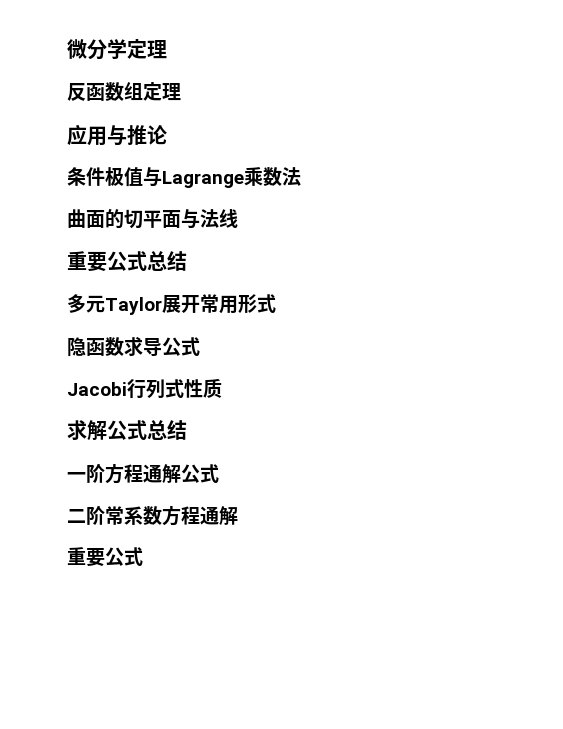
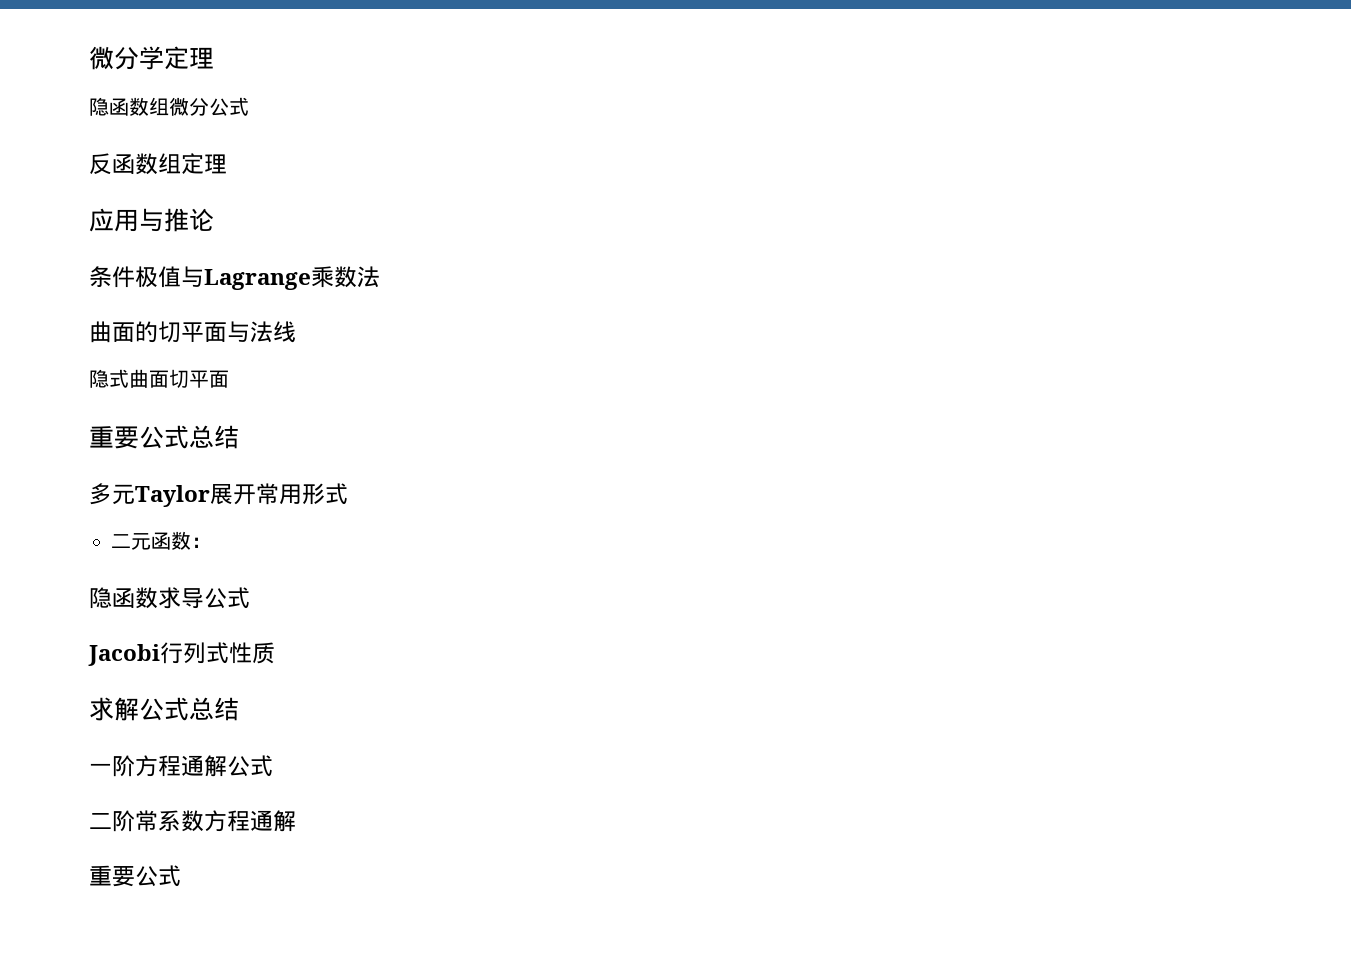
+ 隐函数组微分公式
+ 隐式曲面切平面
+ 二元函数：

